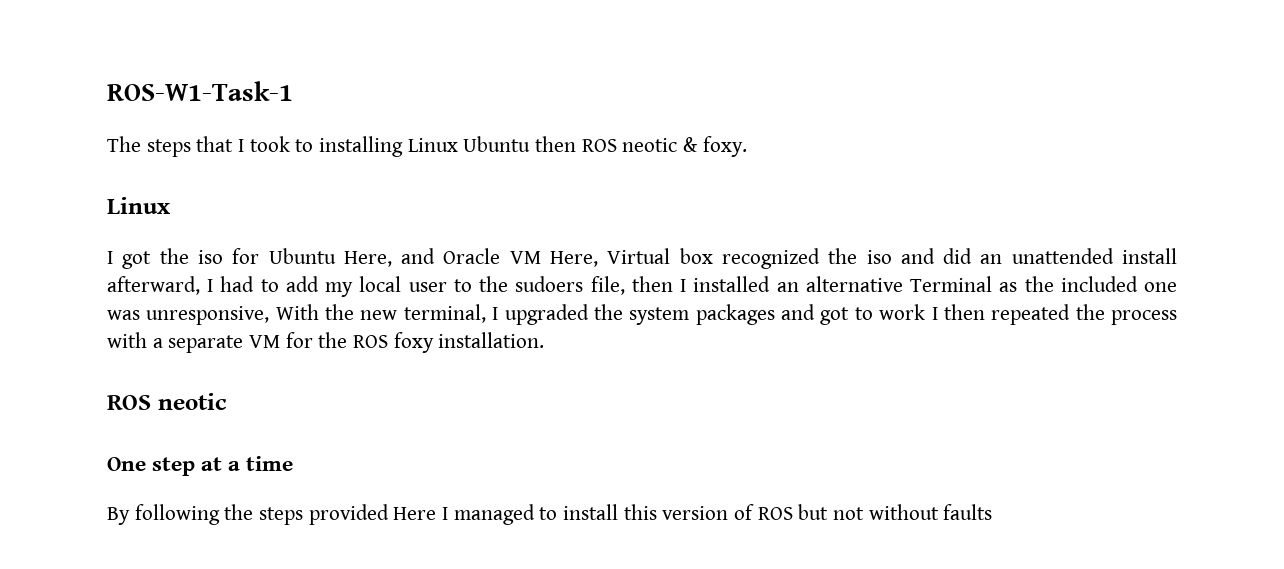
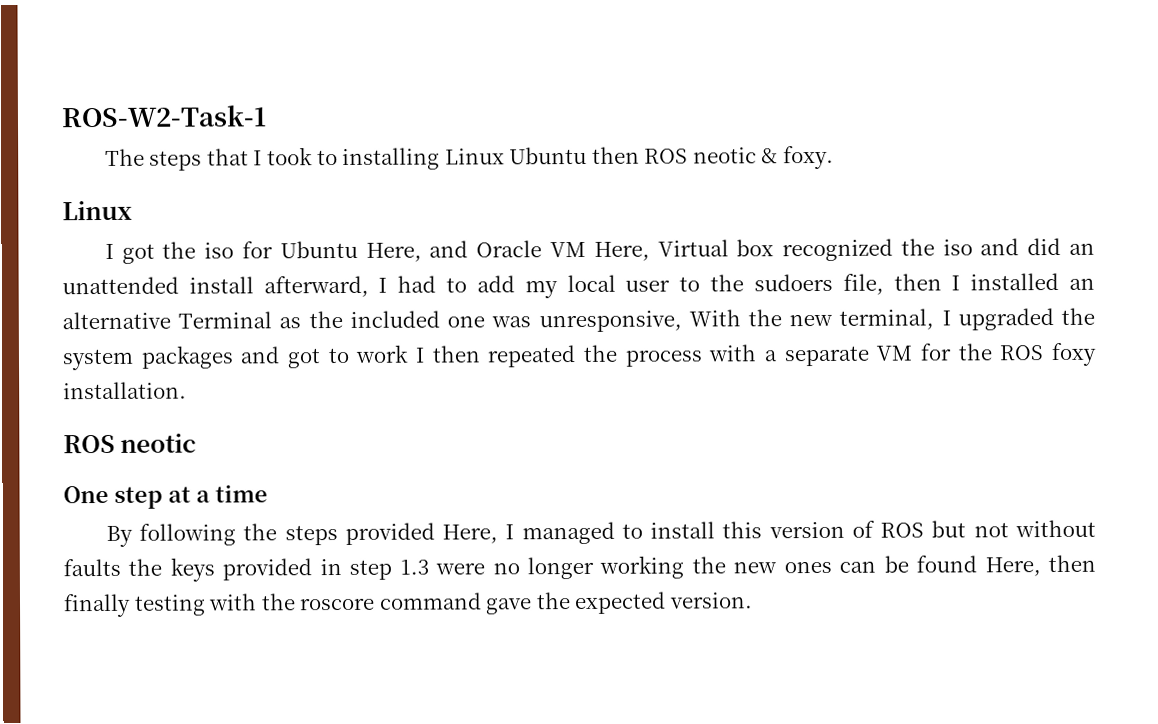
- ROS-W1-Task-1
+ ROS-W2-Task-1
- By following the steps provided Here I managed to install this version of ROS but not without faults
+ By following the steps provided Here, I managed to install this version of ROS but not without faults the keys provided in step 1.3 were no longer working the new ones can be found Here, then finally testing with the roscore command gave the expected version.

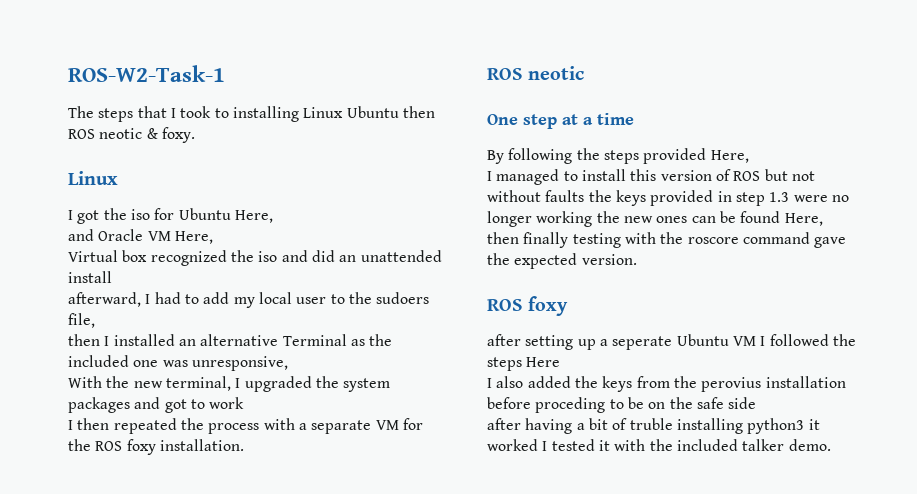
- I got the iso for Ubuntu Here, and Oracle VM Here, Virtual box recognized the iso and did an unattended install afterward, I had to add my local user to the sudoers file, then I installed an alternative Terminal as the included one was unresponsive, With the new terminal, I upgraded the system packages and got to work I then repeated the process with a separate VM for the ROS foxy installation.
+ I got the iso for Ubuntu Here,
+ and Oracle VM Here,
+ Virtual box recognized the iso and did an unattended install
+ afterward, I had to add my local user to the sudoers file,
+ then I installed an alternative Terminal as the included one was unresponsive,
+ With the new terminal, I upgraded the system packages and got to work
+ I then repeated the process with a separate VM for the ROS foxy installation.
- By following the steps provided Here, I managed to install this version of ROS but not without faults the keys provided in step 1.3 were no longer working the new ones can be found Here, then finally testing with the roscore command gave the expected version.
+ By following the steps provided Here,
+ I managed to install this version of ROS but not without faults the keys provided in step 1.3 were no longer working the new ones can be found Here,
+ then finally testing with the roscore command gave the expected version.
+ ROS foxy
+ after setting up a seperate Ubuntu VM I followed the steps Here
+ I also added the keys from the perovius installation before proceding to be on the safe side
+ after having a bit of truble installing python3 it worked I tested it with the included talker demo.

